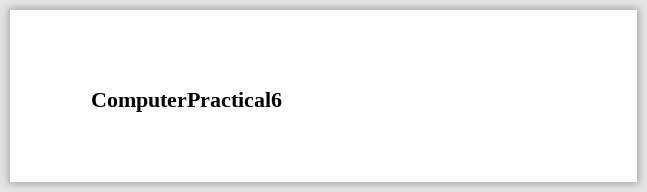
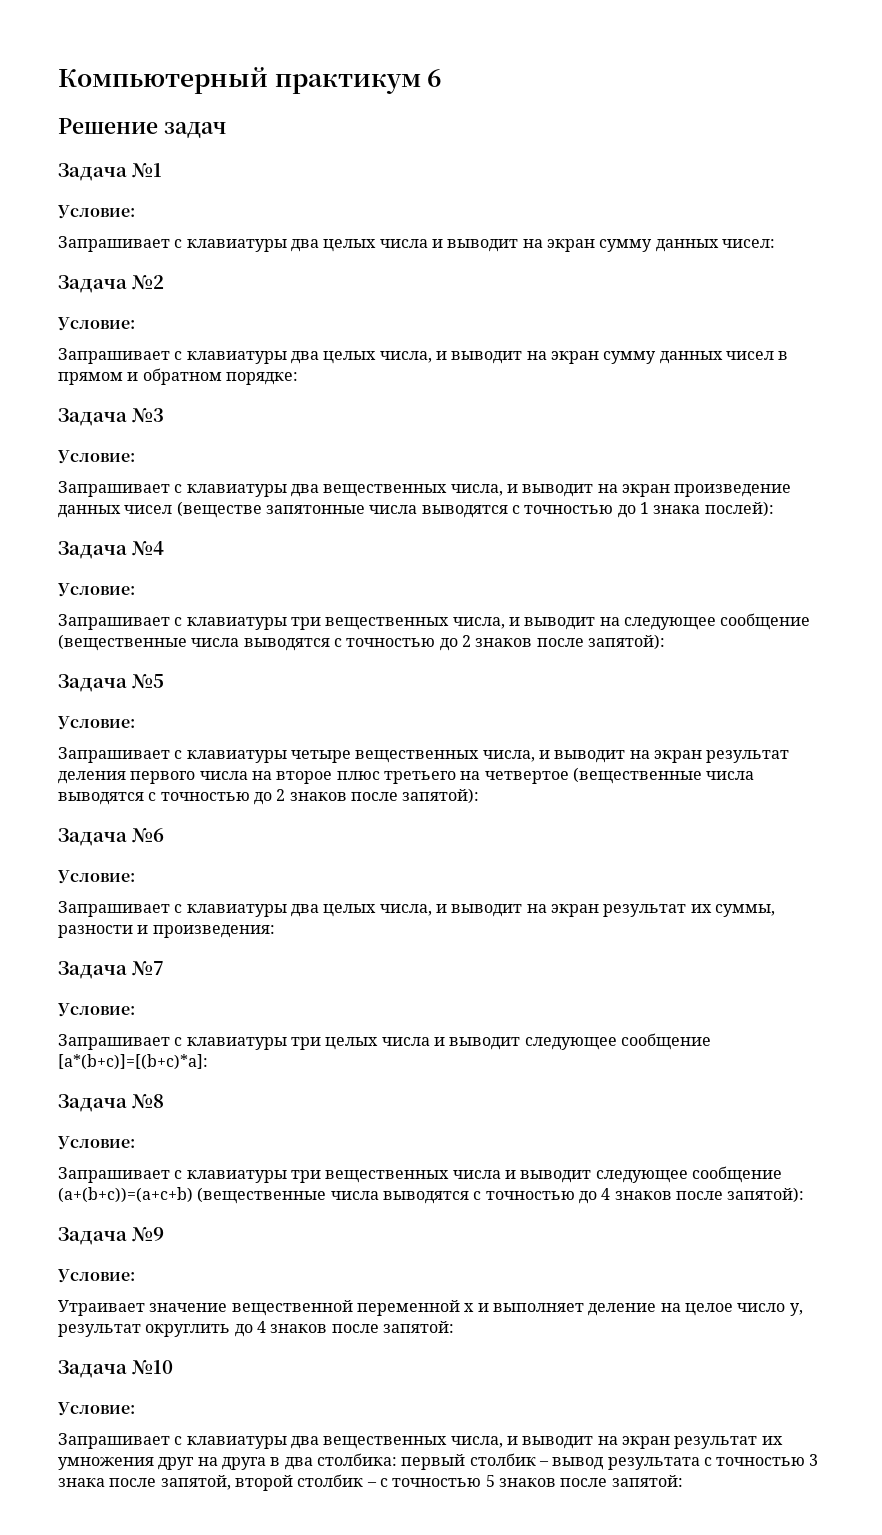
- ComputerPractical6
+ Компьютерный практикум 6
+ Решение задач
+ Задача №1
+ Условие:
+ Запрашивает с клавиатуры два целых числа и выводит на экран сумму данных чисел:
+ Задача №2
+ Условие:
+ Запрашивает с клавиатуры два целых числа, и выводит на экран сумму данных чисел в прямом и обратном порядке:
+ Задача №3
+ Условие:
+ Запрашивает с клавиатуры два вещественных числа, и выводит на экран произведение данных чисел (веществе запятонные числа выводятся с точностью до 1 знака послей):
+ Задача №4
+ Условие:
+ Запрашивает с клавиатуры три вещественных числа, и выводит на следующее сообщение (вещественные числа выводятся с точностью до 2 знаков после запятой):
+ Задача №5
+ Условие:
+ Запрашивает с клавиатуры четыре вещественных числа, и выводит на экран результат деления первого числа на второе плюс третьего на четвертое (вещественные числа выводятся с точностью до 2 знаков после запятой):
+ Задача №6
+ Условие:
+ Запрашивает с клавиатуры два целых числа, и выводит на экран результат их суммы, разности и произведения:
+ Задача №7
+ Условие:
+ Запрашивает с клавиатуры три целых числа и выводит следующее сообщение [a*(b+c)]=[(b+c)*a]:
+ Задача №8
+ Условие:
+ Запрашивает с клавиатуры три вещественных числа и выводит следующее сообщение (a+(b+c))=(a+c+b) (вещественные числа выводятся с точностью до 4 знаков после запятой):
+ Задача №9
+ Условие:
+ Утраивает значение вещественной переменной х и выполняет деление на целое число y, результат округлить до 4 знаков после запятой:
+ Задача №10
+ Условие:
+ Запрашивает с клавиатуры два вещественных числа, и выводит на экран результат их умножения друг на друга в два столбика: первый столбик – вывод результата с точностью 3 знака после запятой, второй столбик – с точностью 5 знаков после запятой:

